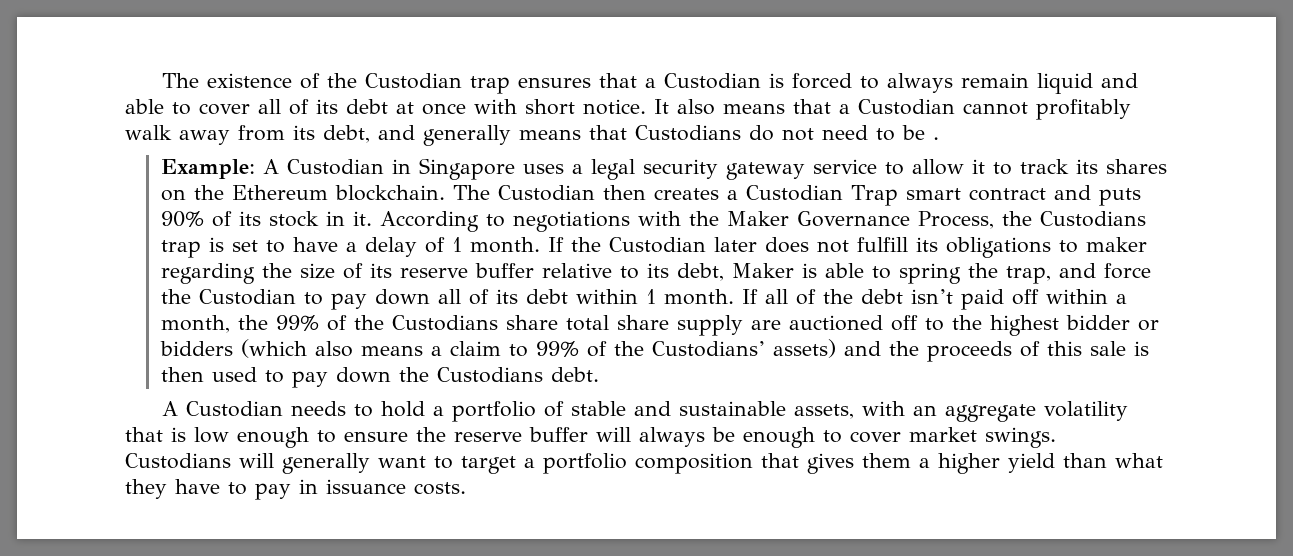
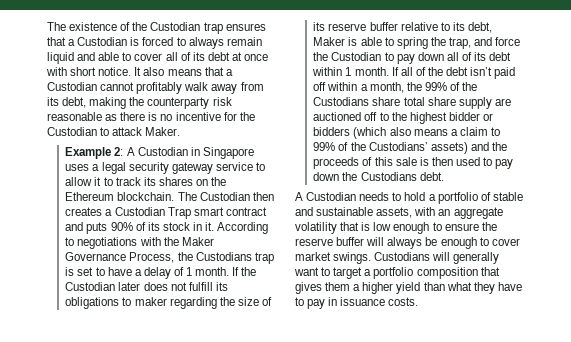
- It also means that a Custodian cannot profitably walk away from its debt, and generally means that Custodians do not need to be .
- Example: A Custodian in Singapore uses a legal security gateway service to allow it to track its shares on the Ethereum blockchain.
+ It also means that a Custodian cannot profitably walk away from its debt, making the counterparty risk reasonable as there is no incentive for the Custodian to attack Maker.
+ Example 2: A Custodian in Singapore uses a legal security gateway service to allow it to track its shares on the Ethereum blockchain.

